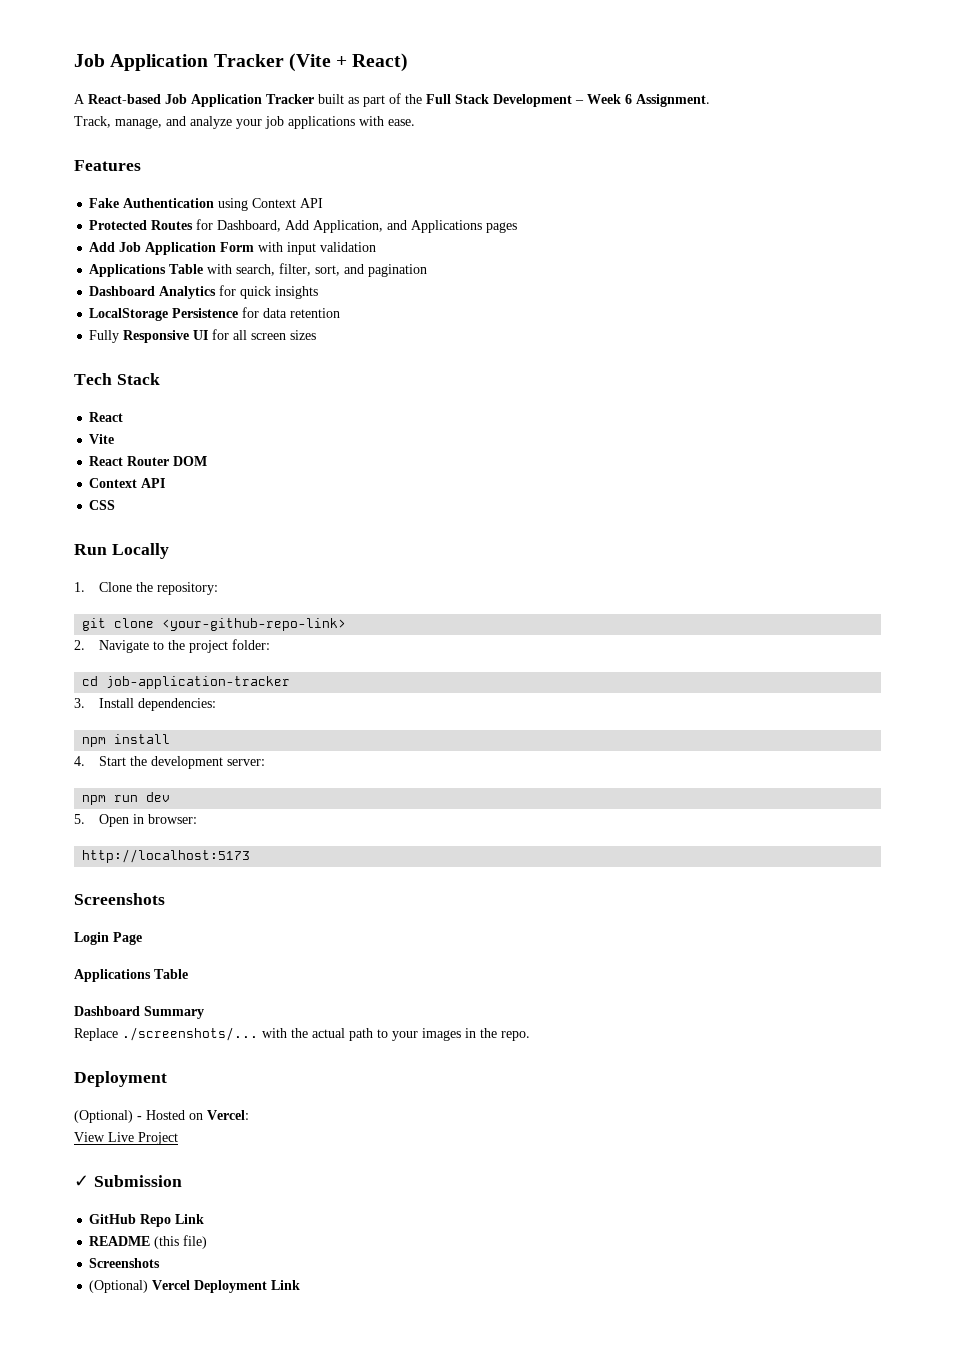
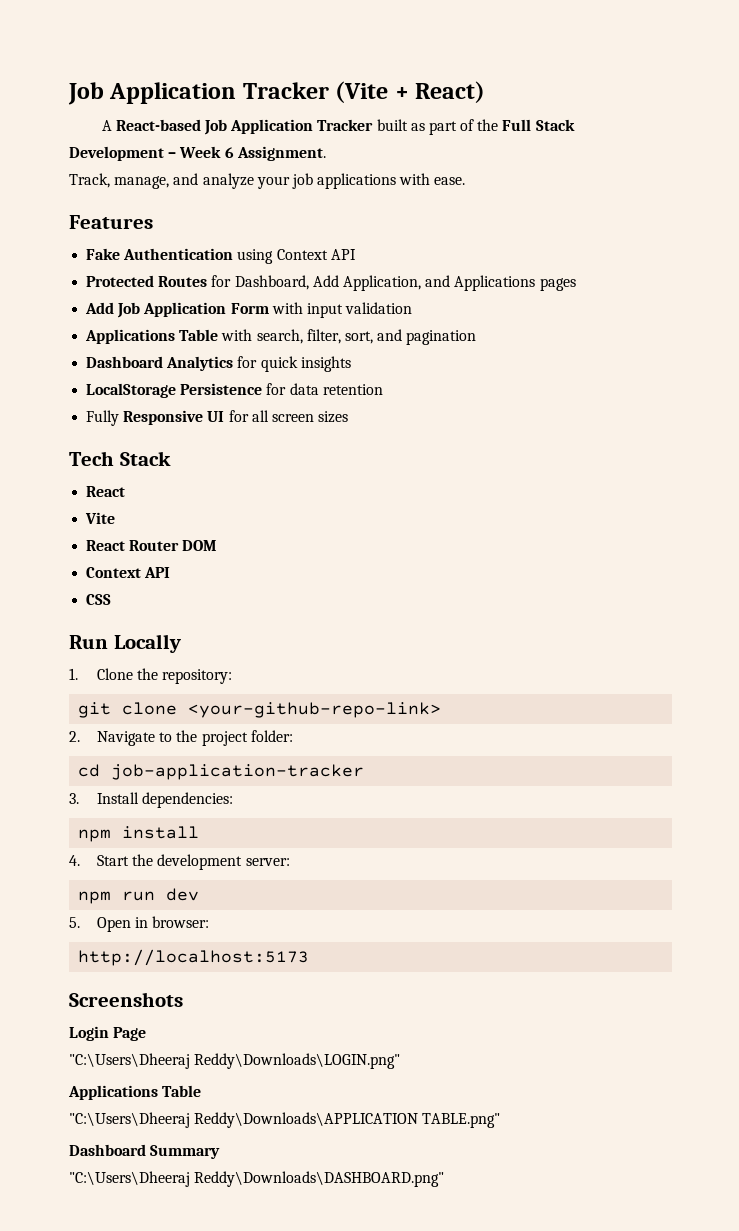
  Login Page
+ "C:\Users\Dheeraj Reddy\Downloads\LOGIN.png"
  Applications Table
+ "C:\Users\Dheeraj Reddy\Downloads\APPLICATION TABLE.png"
- Replace ./screenshots/... with the actual path to your images in the repo.
- Deployment
- (Optional) - Hosted on Vercel:
- View Live Project
- ✓ Submission
- GitHub Repo Link
- README (this file)
- Screenshots
- (Optional) Vercel Deployment Link
+ "C:\Users\Dheeraj Reddy\Downloads\DASHBOARD.png"

